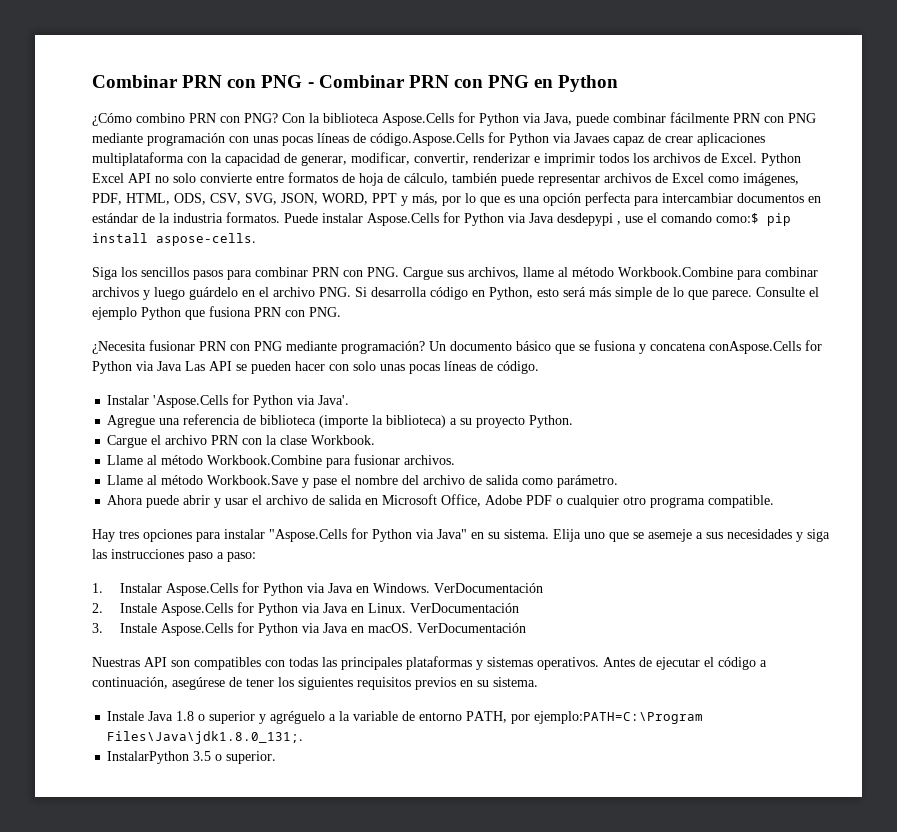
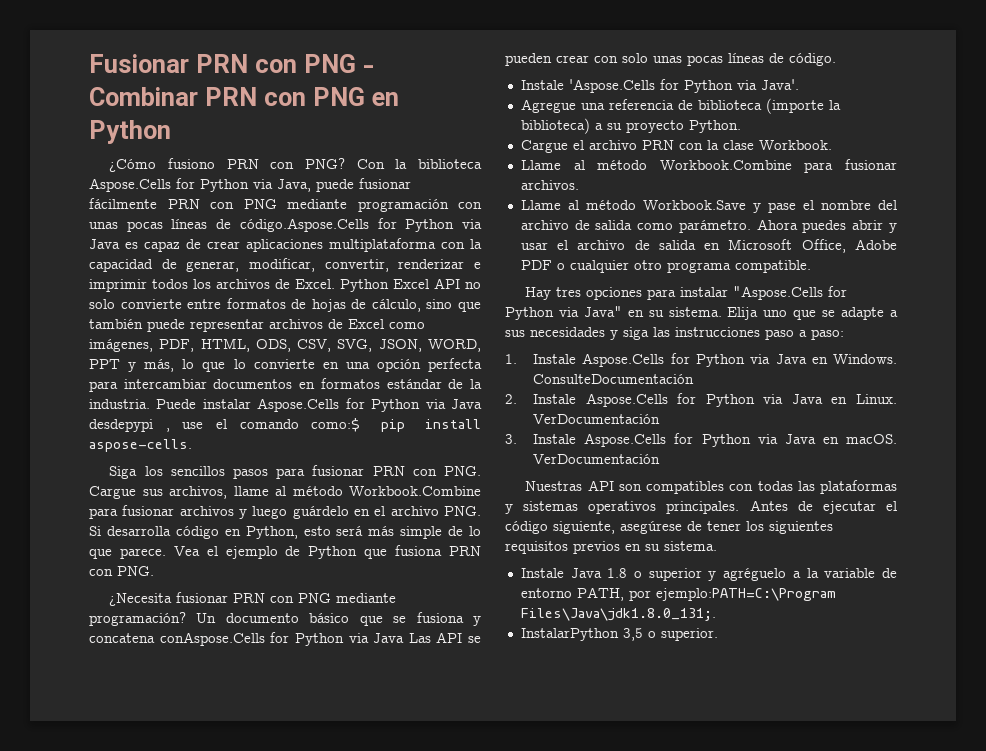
- Combinar PRN con PNG - Combinar PRN con PNG en Python
+ Fusionar PRN con PNG - Combinar PRN con PNG en Python
- ¿Cómo combino PRN con PNG?
+ ¿Cómo fusiono PRN con PNG?
- Con la biblioteca Aspose.Cells for Python via Java, puede combinar fácilmente PRN con PNG mediante programación con unas pocas líneas de código.Aspose.Cells for Python via Javaes capaz de crear aplicaciones multiplataforma con la capacidad de generar, modificar, convertir, renderizar e imprimir todos los archivos de Excel.
+ Con la biblioteca Aspose.Cells for Python via Java, puede fusionar fácilmente PRN con PNG mediante programación con unas pocas líneas de código.Aspose.Cells for Python via Java es capaz de crear aplicaciones multiplataforma con la capacidad de generar, modificar, convertir, renderizar e imprimir todos los archivos de Excel.
- Python Excel API no solo convierte entre formatos de hoja de cálculo, también puede representar archivos de Excel como imágenes, PDF, HTML, ODS, CSV, SVG, JSON, WORD, PPT y más, por lo que es una opción perfecta para intercambiar documentos en estándar de la industria formatos.
+ Python Excel API no solo convierte entre formatos de hojas de cálculo, sino que también puede representar archivos de Excel como imágenes, PDF, HTML, ODS, CSV, SVG, JSON, WORD, PPT y más, lo que lo convierte en una opción perfecta para intercambiar documentos en formatos estándar de la industria.
- Siga los sencillos pasos para combinar PRN con PNG. Cargue sus archivos, llame al método Workbook.Combine para combinar archivos y luego guárdelo en el archivo PNG. Si desarrolla código en Python, esto será más simple de lo que parece.
+ Siga los sencillos pasos para fusionar PRN con PNG. Cargue sus archivos, llame al método Workbook.Combine para fusionar archivos y luego guárdelo en el archivo PNG. Si desarrolla código en Python, esto será más simple de lo que parece.
- Consulte el ejemplo Python que fusiona PRN con PNG.
+ Vea el ejemplo de Python que fusiona PRN con PNG.
- Un documento básico que se fusiona y concatena conAspose.Cells for Python via Java Las API se pueden hacer con solo unas pocas líneas de código.
+ Un documento básico que se fusiona y concatena conAspose.Cells for Python via Java Las API se pueden crear con solo unas pocas líneas de código.
- Instalar 'Aspose.Cells for Python via Java'.
+ Instale 'Aspose.Cells for Python via Java'.
- Llame al método Workbook.Save y pase el nombre del archivo de salida como parámetro.
- Ahora puede abrir y usar el archivo de salida en Microsoft Office, Adobe PDF o cualquier otro programa compatible.
+ Llame al método Workbook.Save y pase el nombre del archivo de salida como parámetro. Ahora puedes abrir y usar el archivo de salida en Microsoft Office, Adobe PDF o cualquier otro programa compatible.
- Elija uno que se asemeje a sus necesidades y siga las instrucciones paso a paso:
+ Elija uno que se adapte a sus necesidades y siga las instrucciones paso a paso:
- 1. Instalar Aspose.Cells for Python via Java en Windows. VerDocumentación
+ 1. Instale Aspose.Cells for Python via Java en Windows. ConsulteDocumentación
- Nuestras API son compatibles con todas las principales plataformas y sistemas operativos.
+ Nuestras API son compatibles con todas las plataformas y sistemas operativos principales.
- Antes de ejecutar el código a continuación, asegúrese de tener los siguientes requisitos previos en su sistema.
+ Antes de ejecutar el código siguiente, asegúrese de tener los siguientes requisitos previos en su sistema.
- InstalarPython 3.5 o superior.
+ InstalarPython 3,5 o superior.

